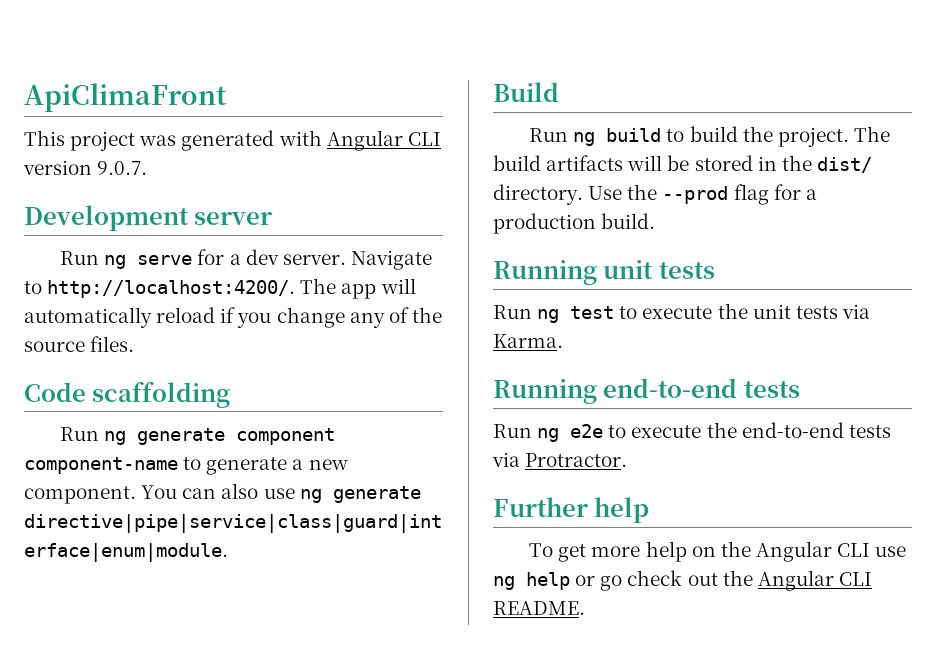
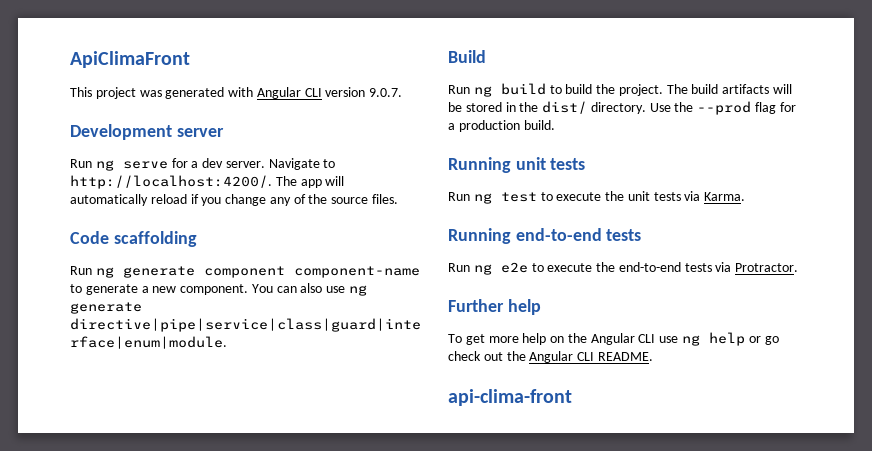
+ api-clima-front

